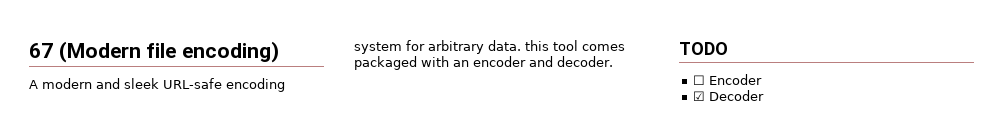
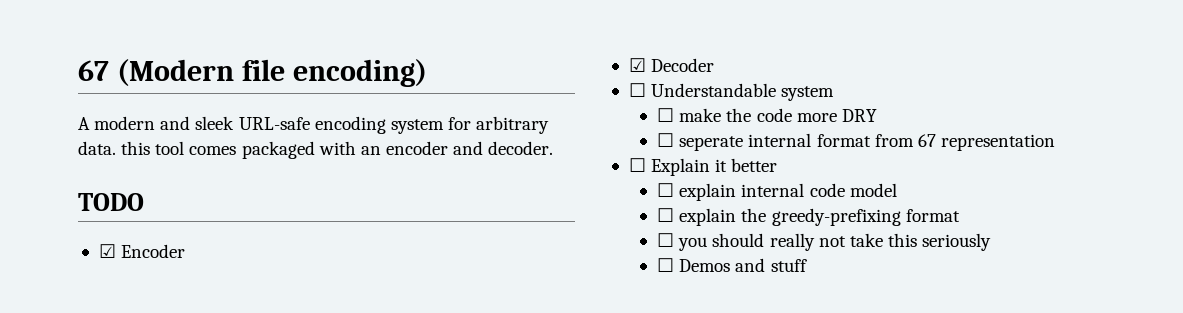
- ☐ Encoder
+ ☑ Encoder
+ ☐ Understandable system
+ ☐ make the code more DRY
+ ☐ seperate internal format from 67 representation
+ ☐ Explain it better
+ ☐ explain internal code model
+ ☐ explain the greedy-prefixing format
+ ☐ you should really not take this seriously
+ ☐ Demos and stuff

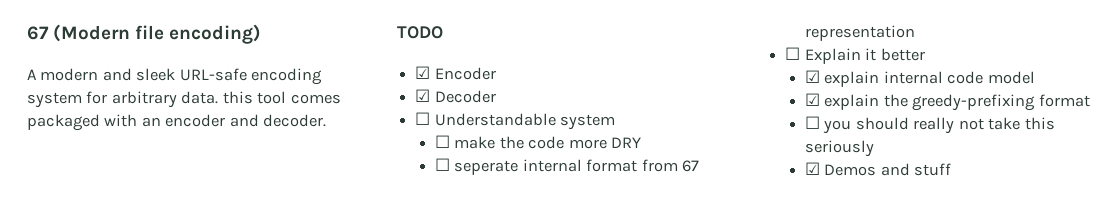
- ☐ explain internal code model
+ ☑ explain internal code model
- ☐ explain the greedy-prefixing format
+ ☑ explain the greedy-prefixing format
- ☐ Demos and stuff
+ ☑ Demos and stuff

